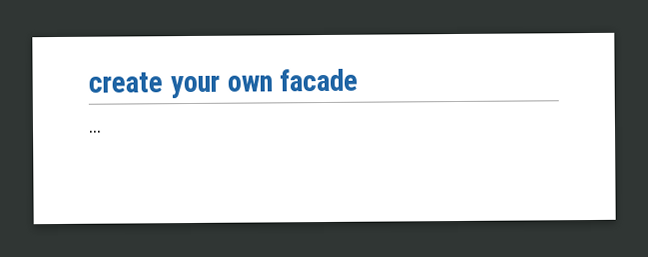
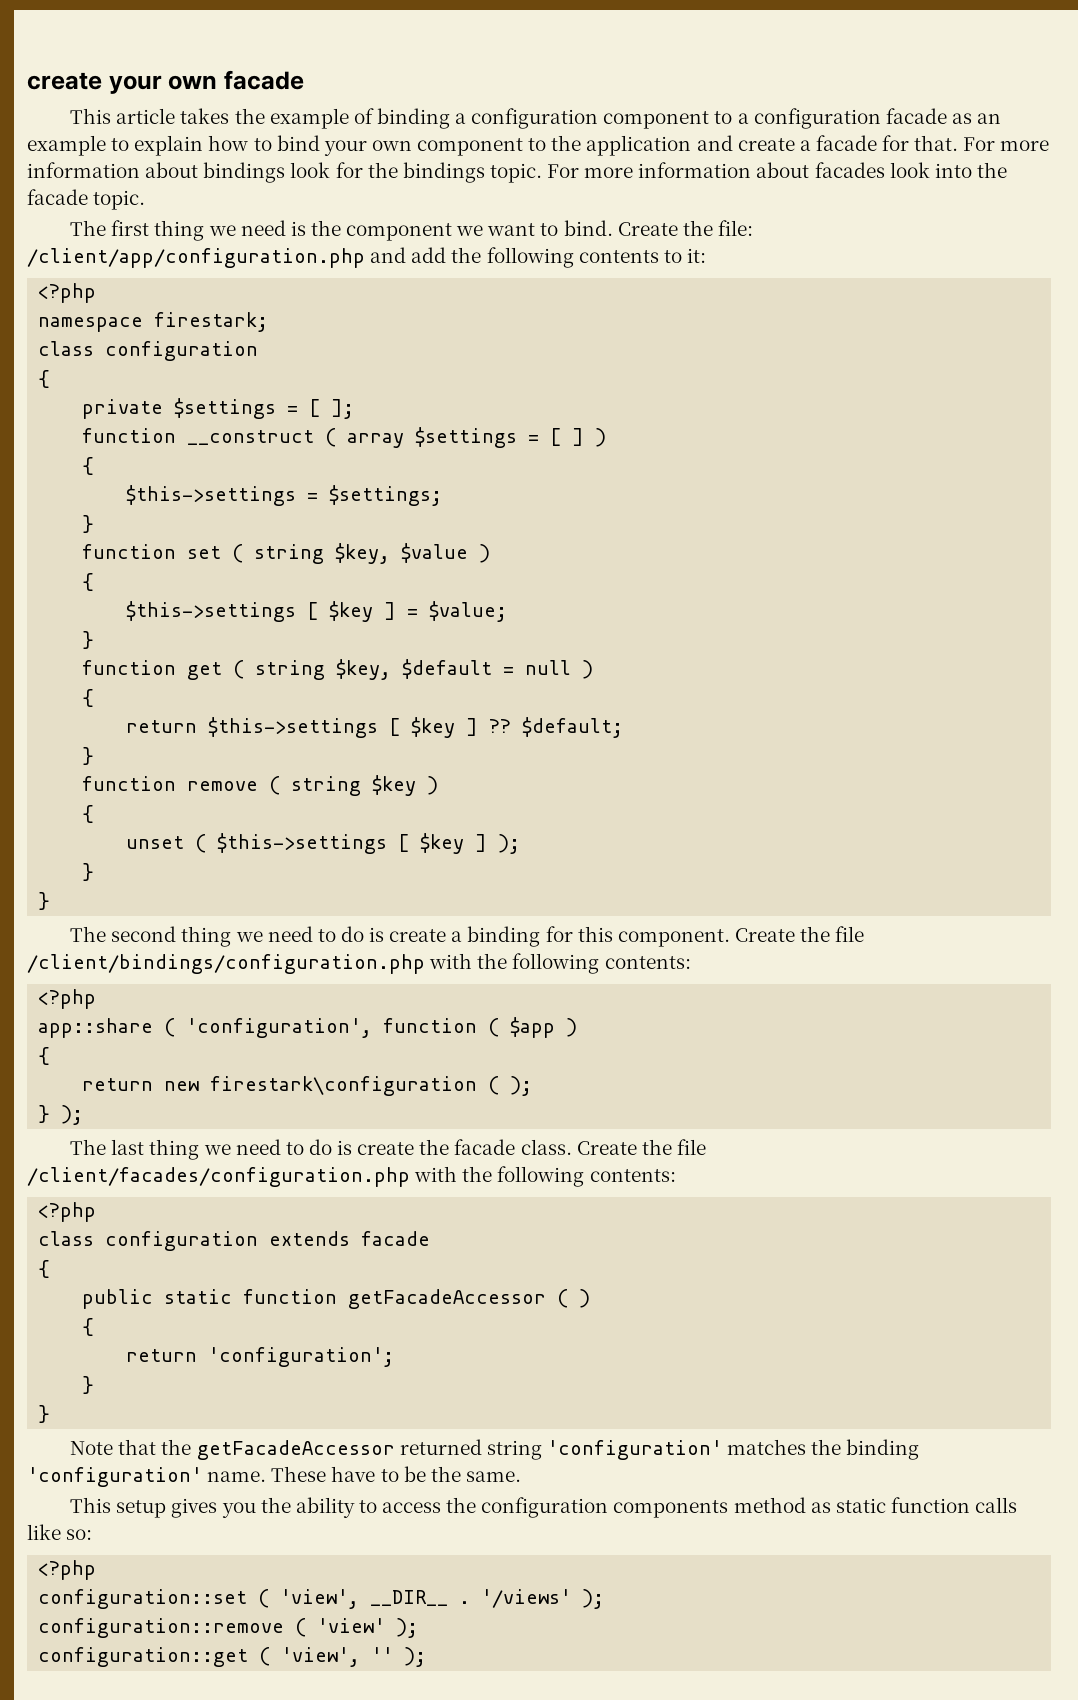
- ...
+ This article takes the example of binding a configuration component to a configuration facade as an example to explain how to bind your own component to the application and create a facade for that. For more information about bindings look for the bindings topic. For more information about facades look into the facade topic.
+ The first thing we need is the component we want to bind. Create the file: /client/app/configuration.php and add the following contents to it:
+ <?php
+ namespace firestark;
+ class configuration
+ {
+ private $settings = [ ];
+ function __construct ( array $settings = [ ] )
+ {
+ $this->settings = $settings;
+ }
+ function set ( string $key, $value )
+ {
+ $this->settings [ $key ] = $value;
+ }
+ function get ( string $key, $default = null )
+ {
+ return $this->settings [ $key ] ?? $default;
+ }
+ function remove ( string $key )
+ {
+ unset ( $this->settings [ $key ] );
+ }
+ }
+ The second thing we need to do is create a binding for this component. Create the file /client/bindings/configuration.php with the following contents:
+ <?php
+ app::share ( 'configuration', function ( $app )
+ {
+ return new firestark\configuration ( );
+ } );
+ The last thing we need to do is create the facade class. Create the file /client/facades/configuration.php with the following contents:
+ <?php
+ class configuration extends facade
+ {
+ public static function getFacadeAccessor ( )
+ {
+ return 'configuration';
+ }
+ }
+ Note that the getFacadeAccessor returned string 'configuration' matches the binding 'configuration' name. These have to be the same.
+ This setup gives you the ability to access the configuration components method as static function calls like so:
+ <?php
+ configuration::set ( 'view', __DIR__ . '/views' );
+ configuration::remove ( 'view' );
+ configuration::get ( 'view', '' );

